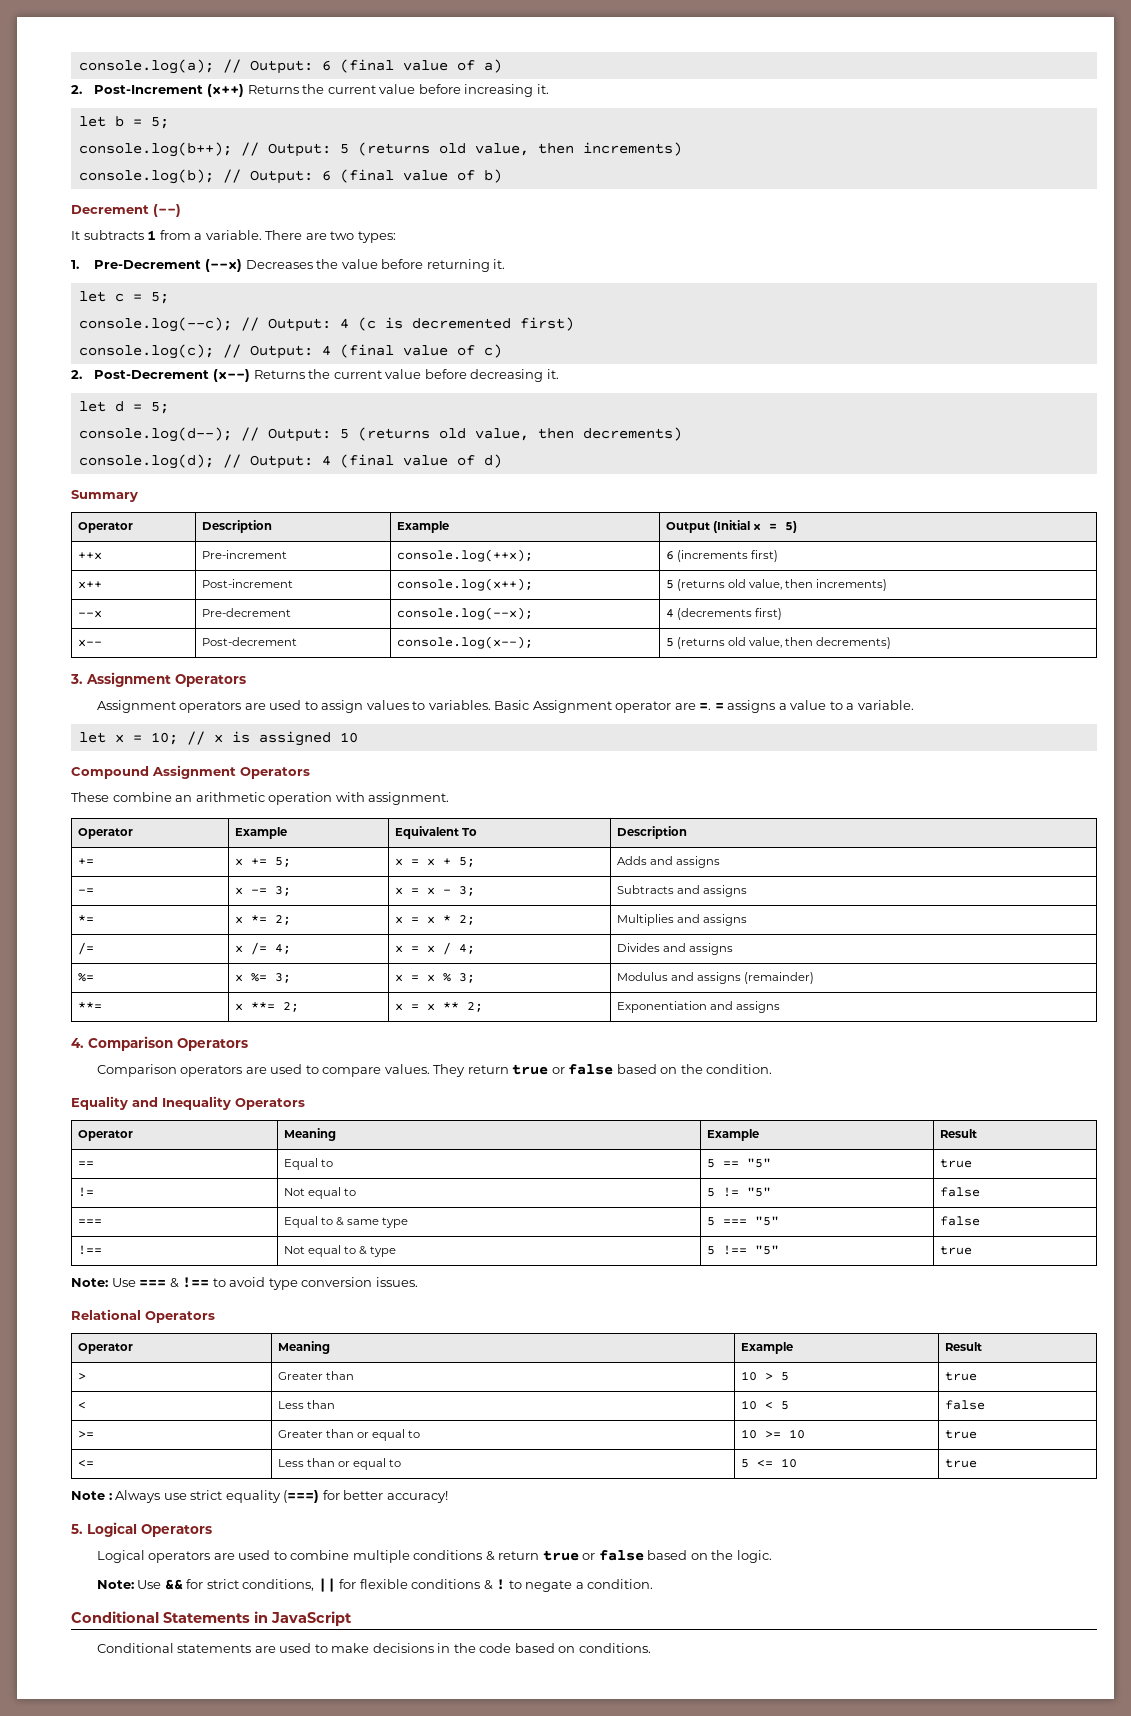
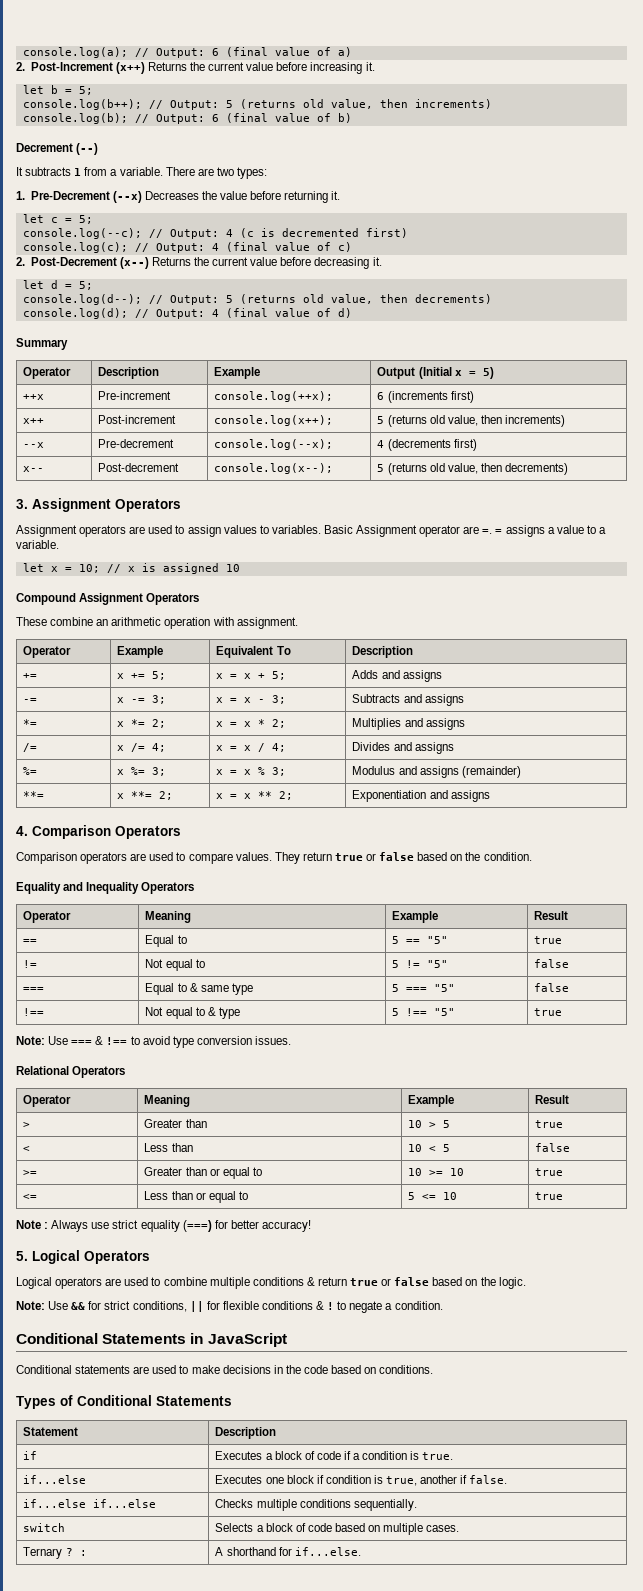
+ Types of Conditional Statements
+ Statement | Description
+ if | Executes a block of code if a condition is true.
+ if...else | Executes one block if condition is true, another if false.
+ if...else if...else | Checks multiple conditions sequentially.
+ switch | Selects a block of code based on multiple cases.
+ Ternary ? : | A shorthand for if...else.

